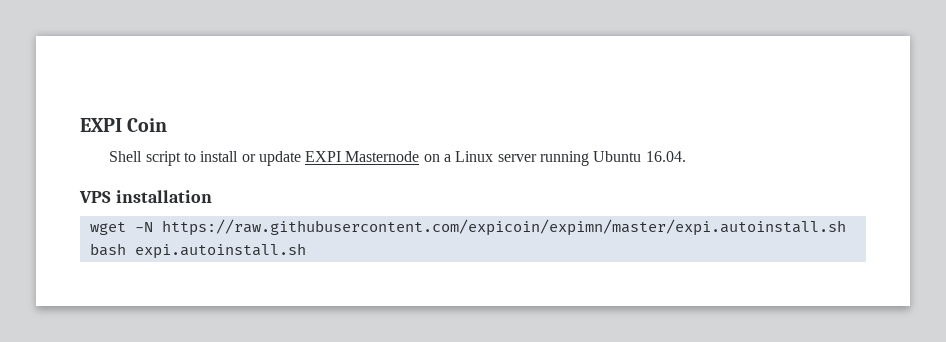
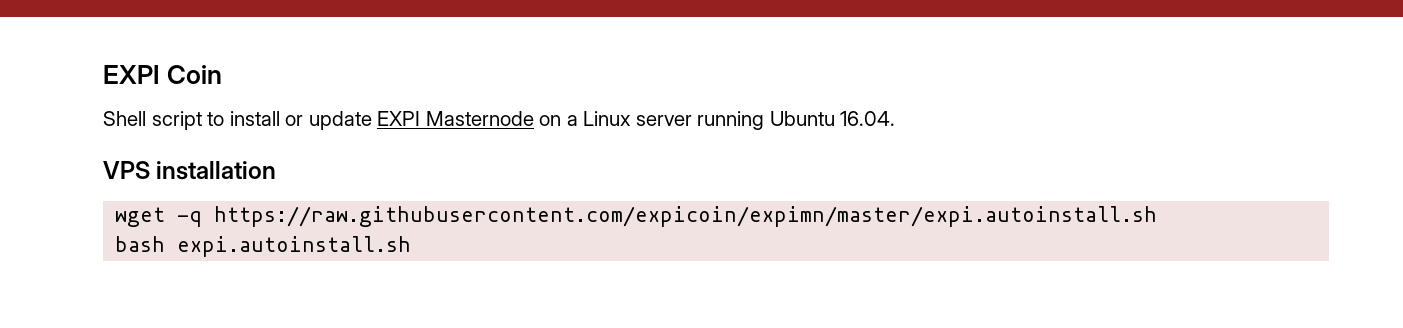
- wget -N https://raw.githubusercontent.com/expicoin/expimn/master/expi.autoinstall.sh
+ wget -q https://raw.githubusercontent.com/expicoin/expimn/master/expi.autoinstall.sh

